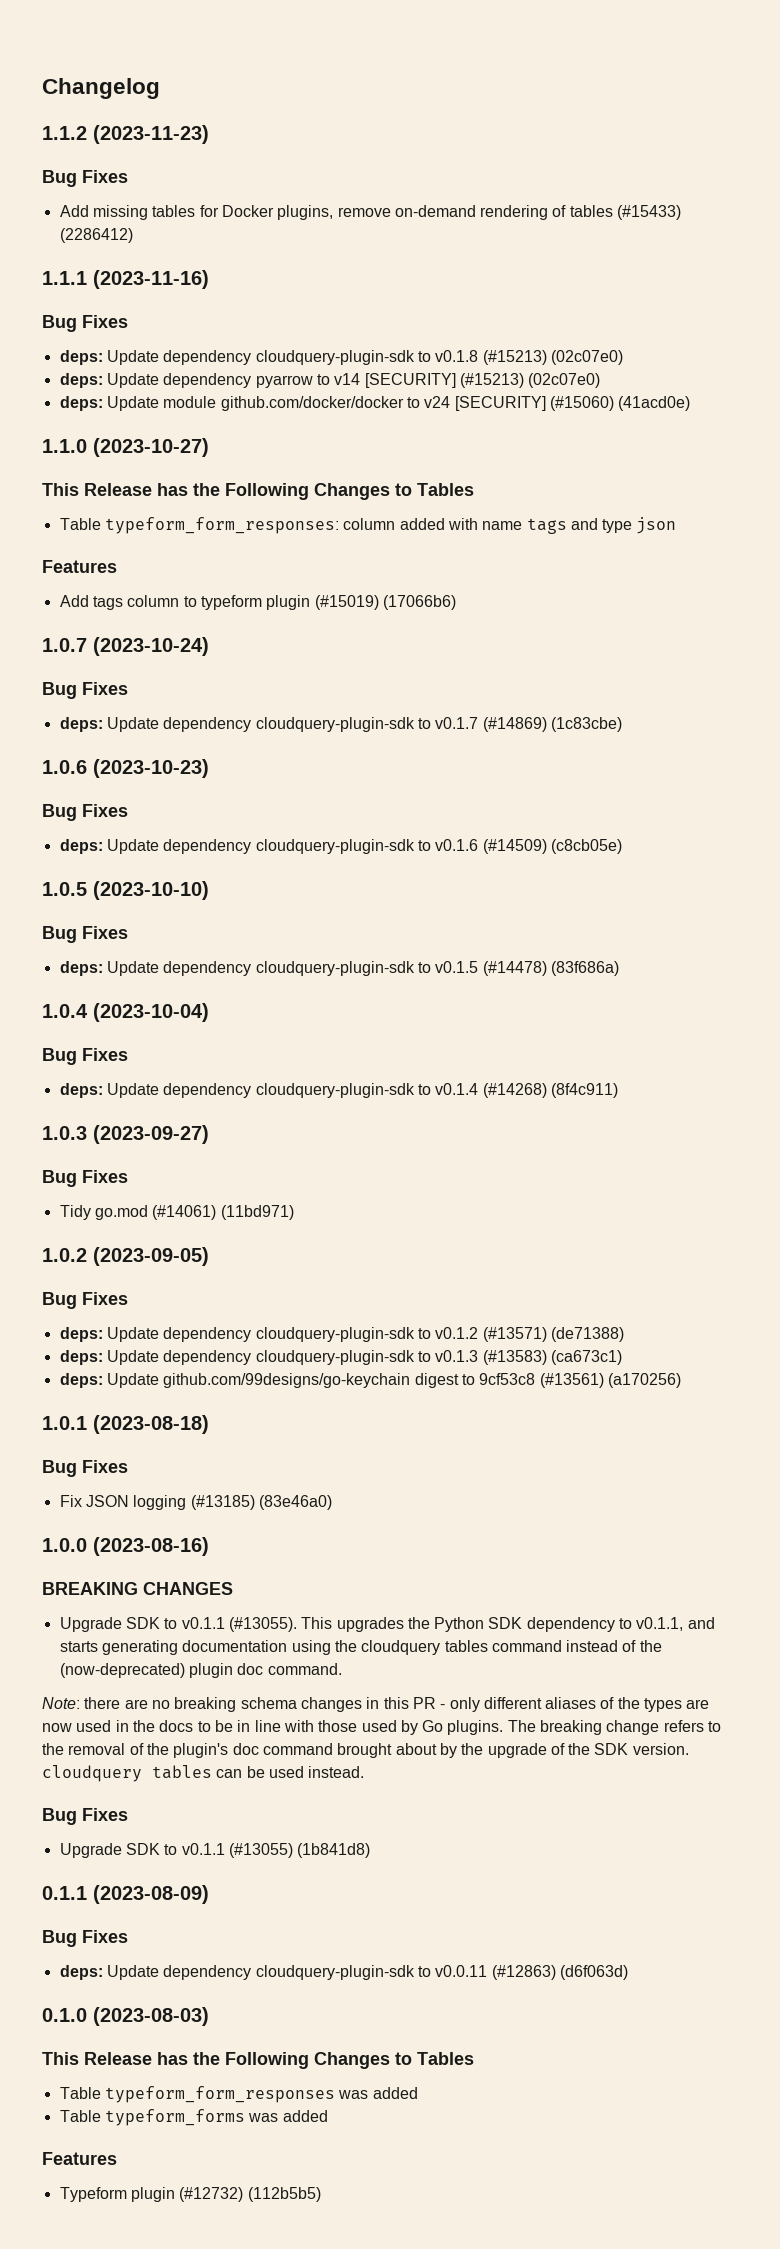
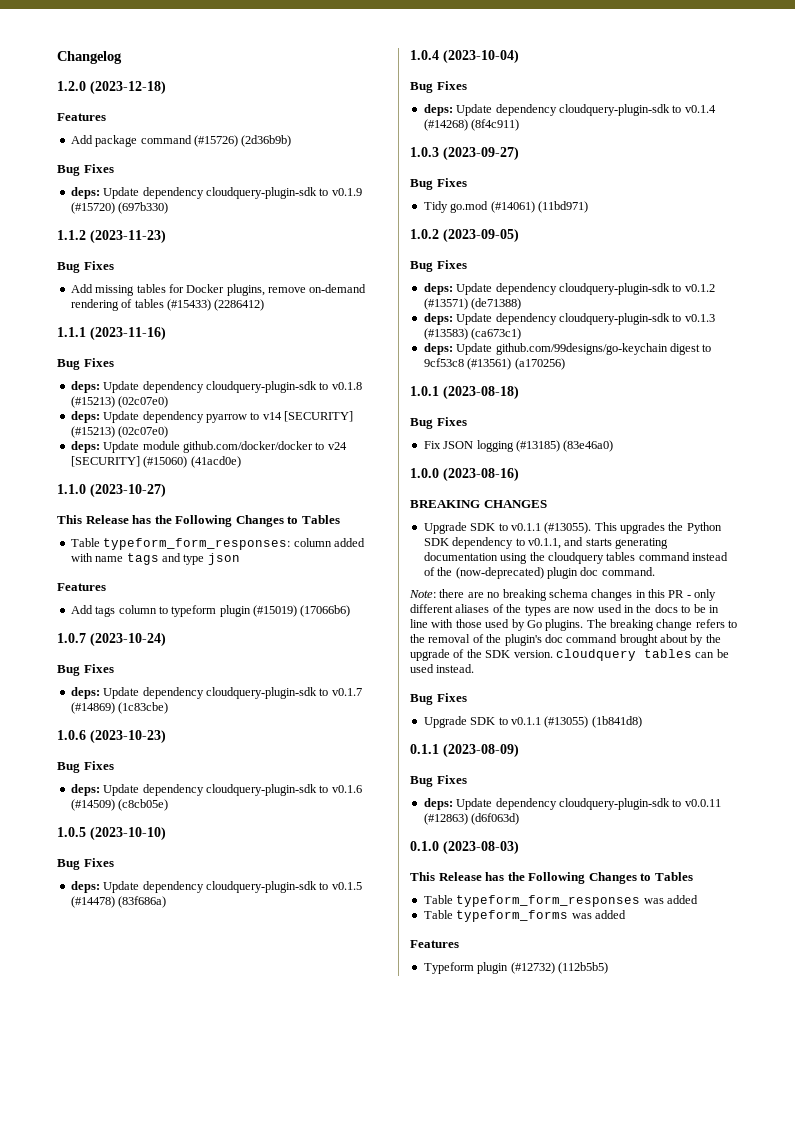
+ 1.2.0 (2023-12-18)
+ Features
+ Add package command (#15726) (2d36b9b)
+ Bug Fixes
+ deps: Update dependency cloudquery-plugin-sdk to v0.1.9 (#15720) (697b330)

